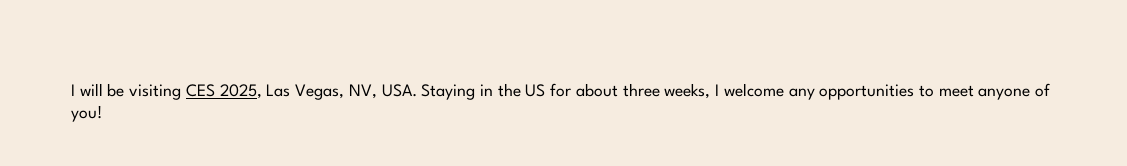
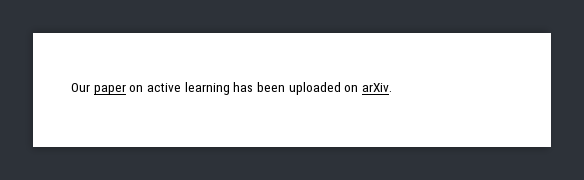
- I will be visiting CES 2025, Las Vegas, NV, USA. Staying in the US for about three weeks, I welcome any opportunities to meet anyone of you!
+ Our paper on active learning has been uploaded on arXiv.

